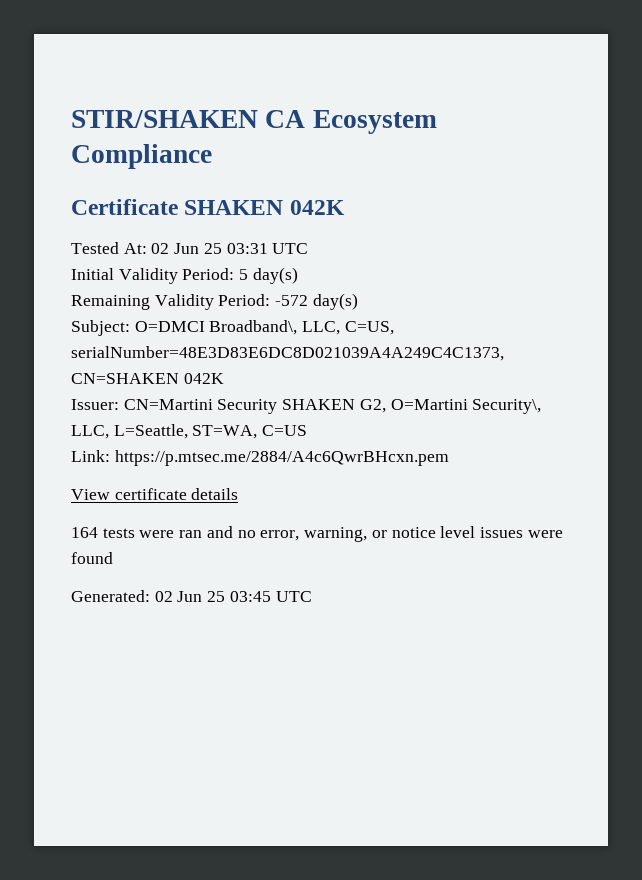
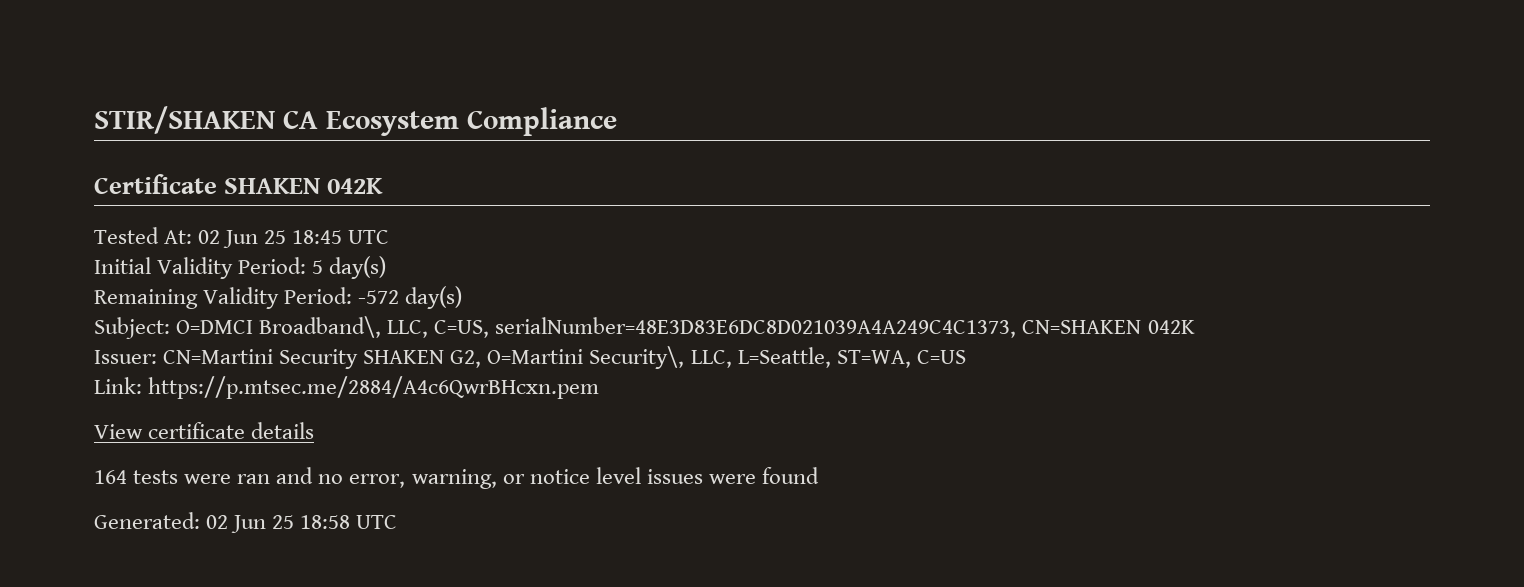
- Tested At: 02 Jun 25 03:31 UTC
+ Tested At: 02 Jun 25 18:45 UTC
- Generated: 02 Jun 25 03:45 UTC
+ Generated: 02 Jun 25 18:58 UTC

